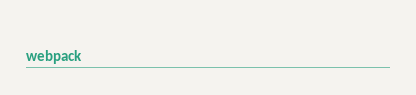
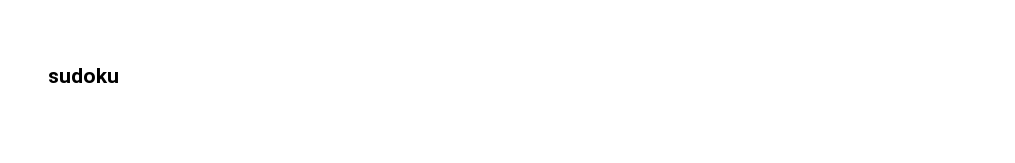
- webpack
+ sudoku

